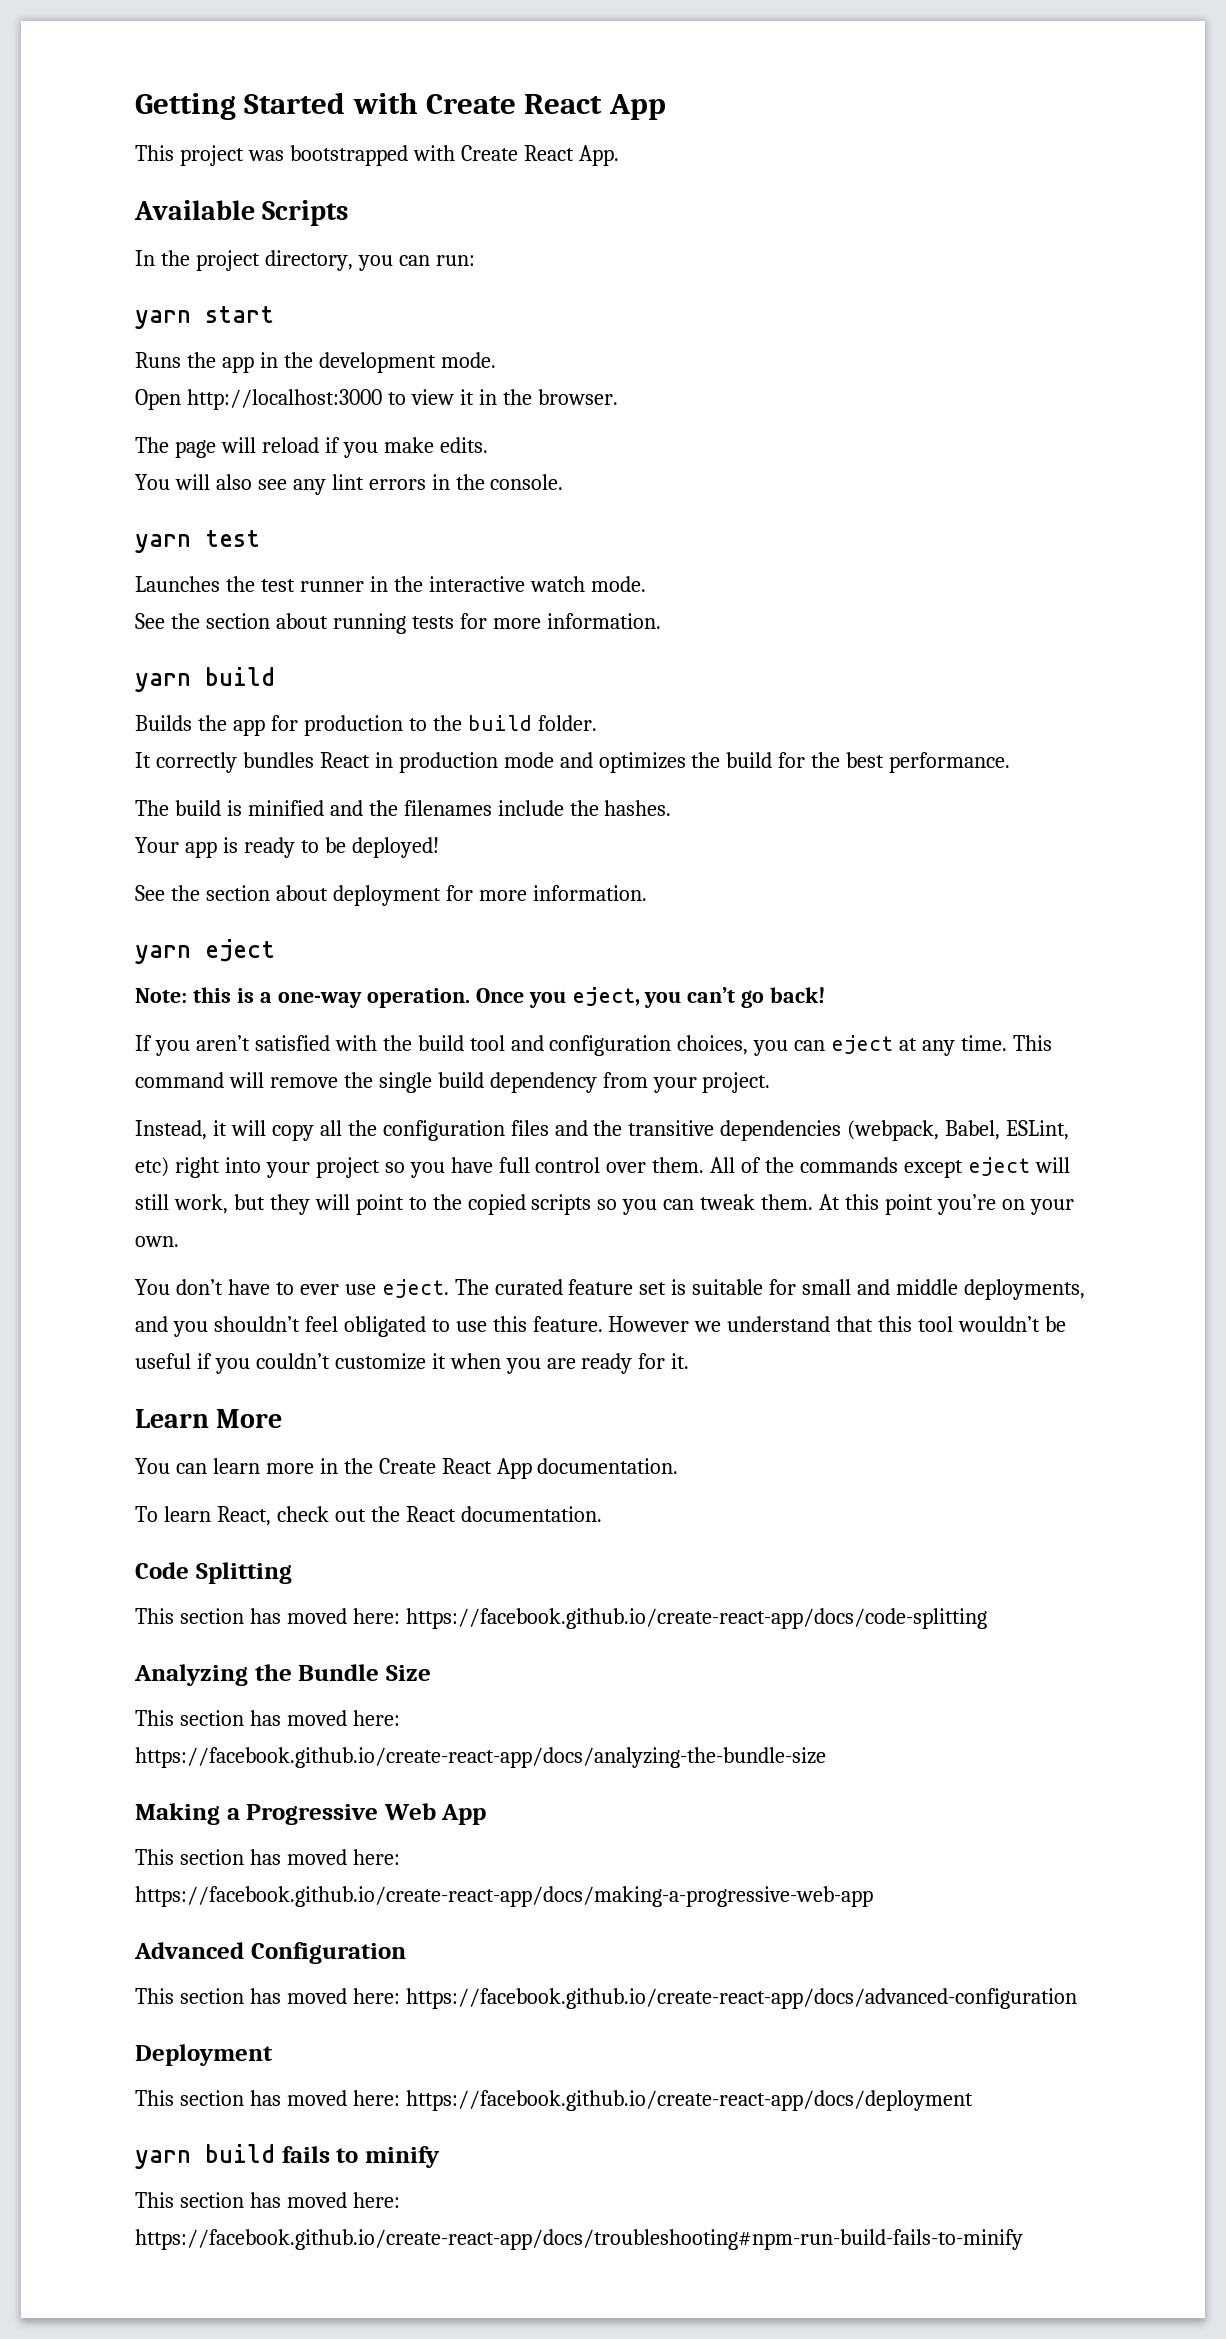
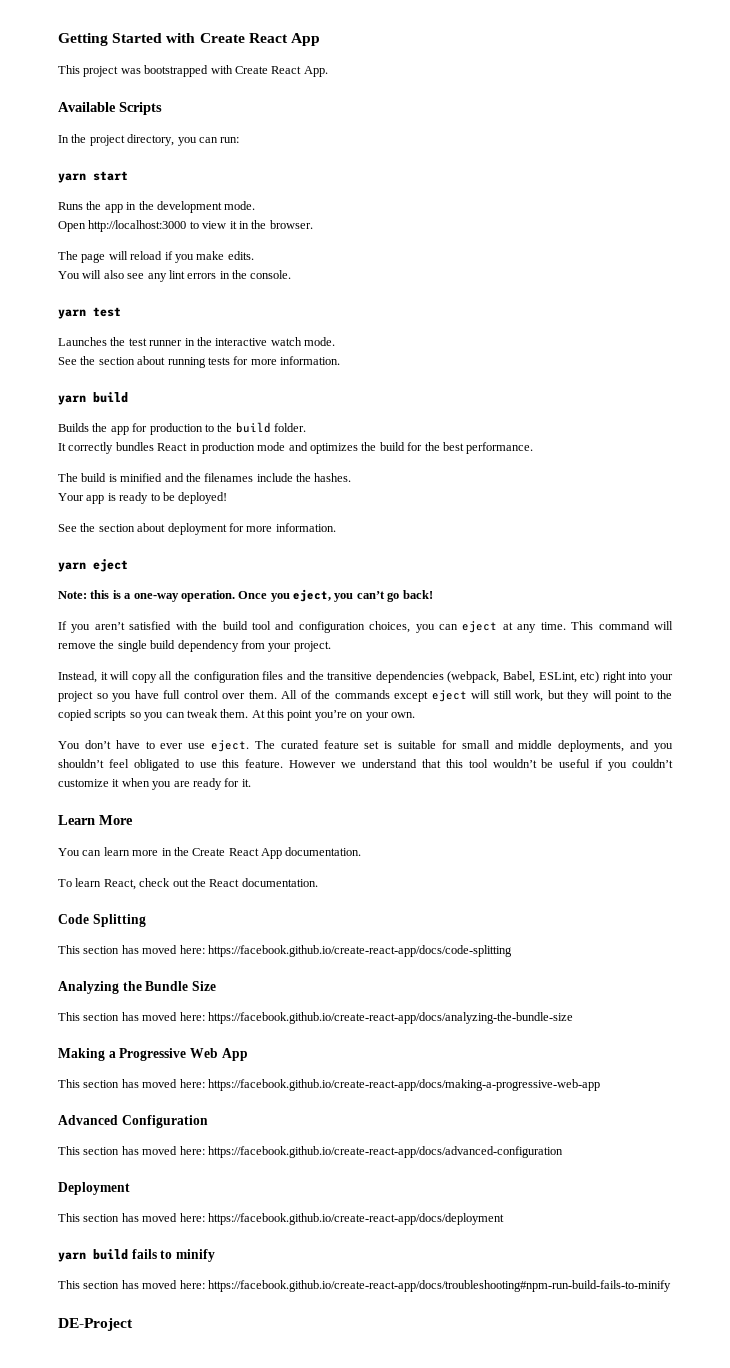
+ DE-Project

